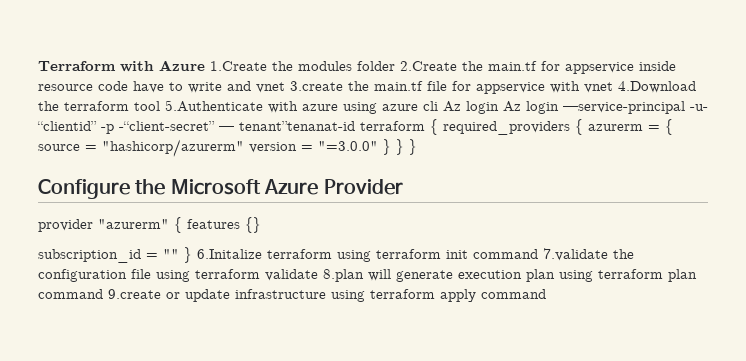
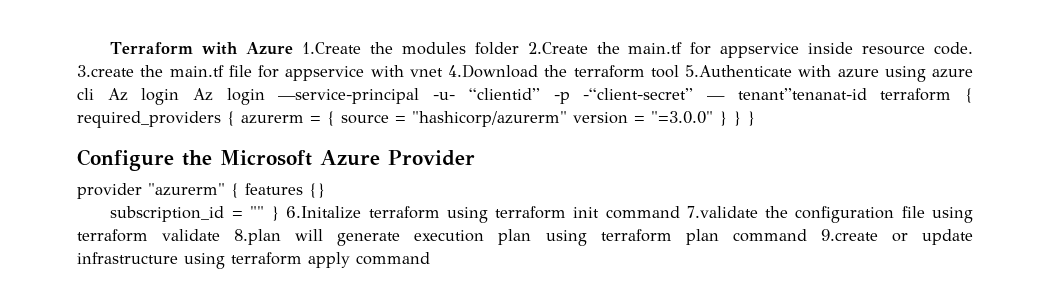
- Terraform with Azure 1.Create the modules folder 2.Create the main.tf for appservice inside resource code have to write and vnet 3.create the main.tf file for appservice with vnet 4.Download the terraform tool 5.Authenticate with azure using azure cli Az login Az login —service-principal -u- “clientid” -p -“client-secret” — tenant”tenanat-id terraform { required_providers { azurerm = { source = "hashicorp/azurerm" version = "=3.0.0" } } }
+ Terraform with Azure 1.Create the modules folder 2.Create the main.tf for appservice inside resource code. 3.create the main.tf file for appservice with vnet 4.Download the terraform tool 5.Authenticate with azure using azure cli Az login Az login —service-principal -u- “clientid” -p -“client-secret” — tenant”tenanat-id terraform { required_providers { azurerm = { source = "hashicorp/azurerm" version = "=3.0.0" } } }

